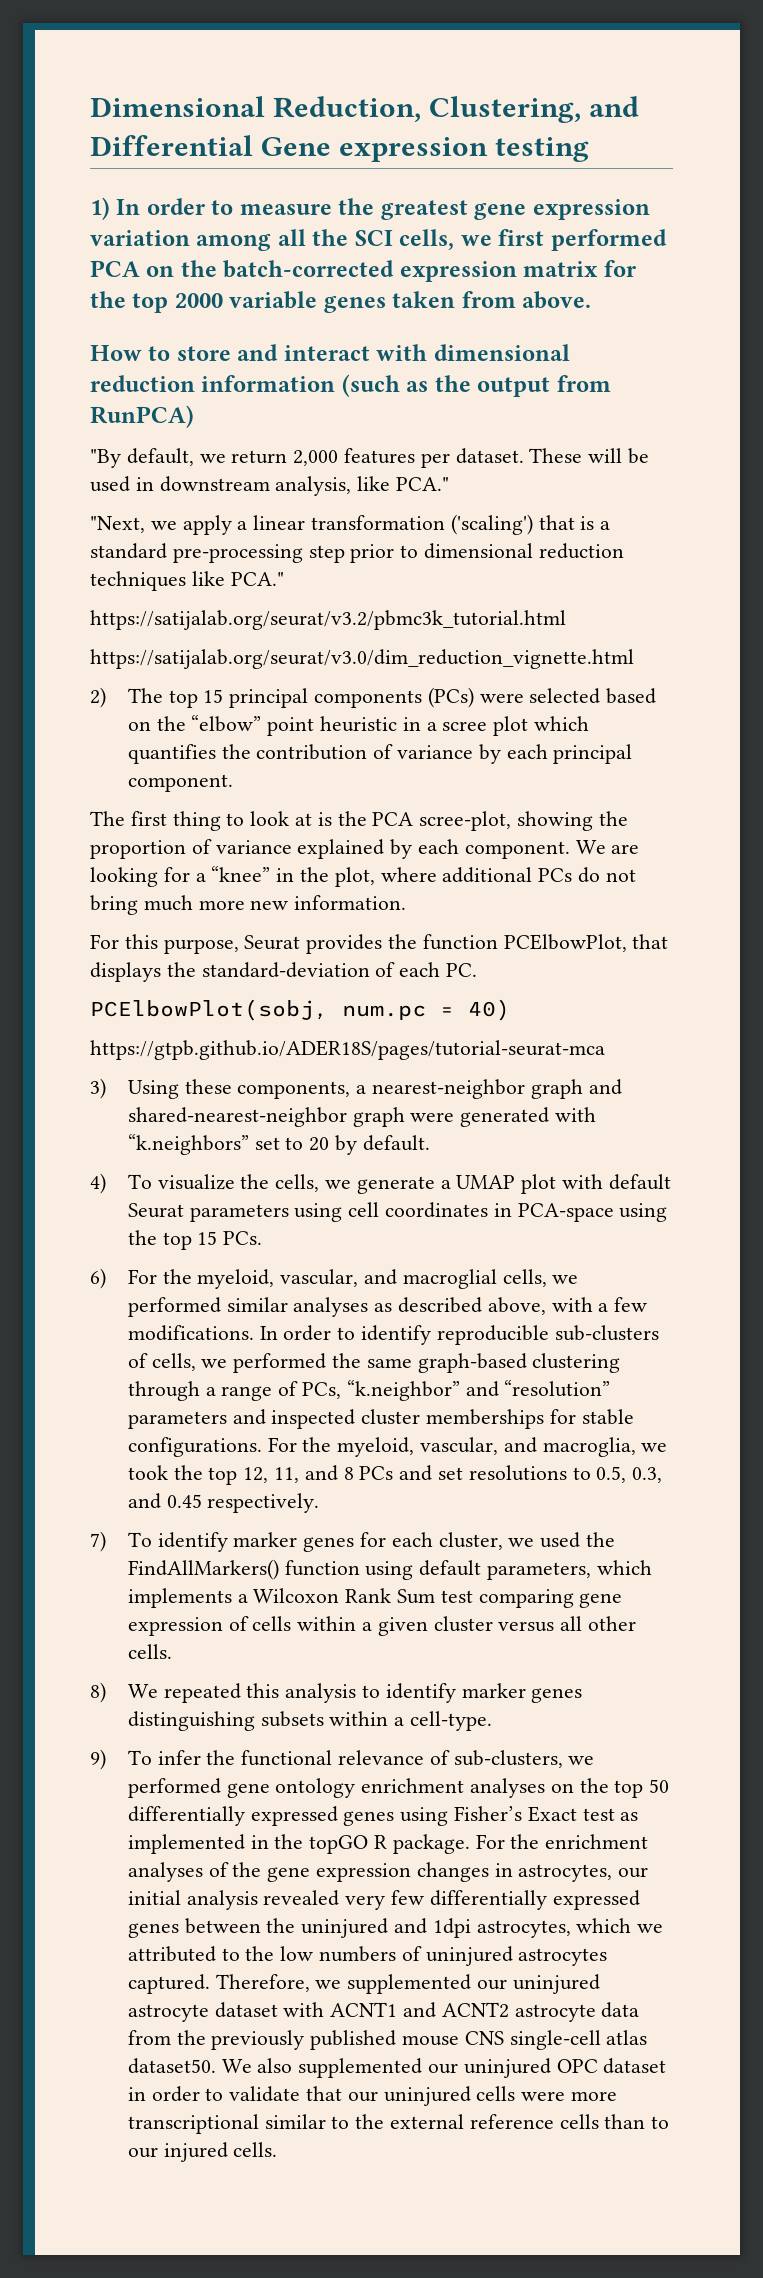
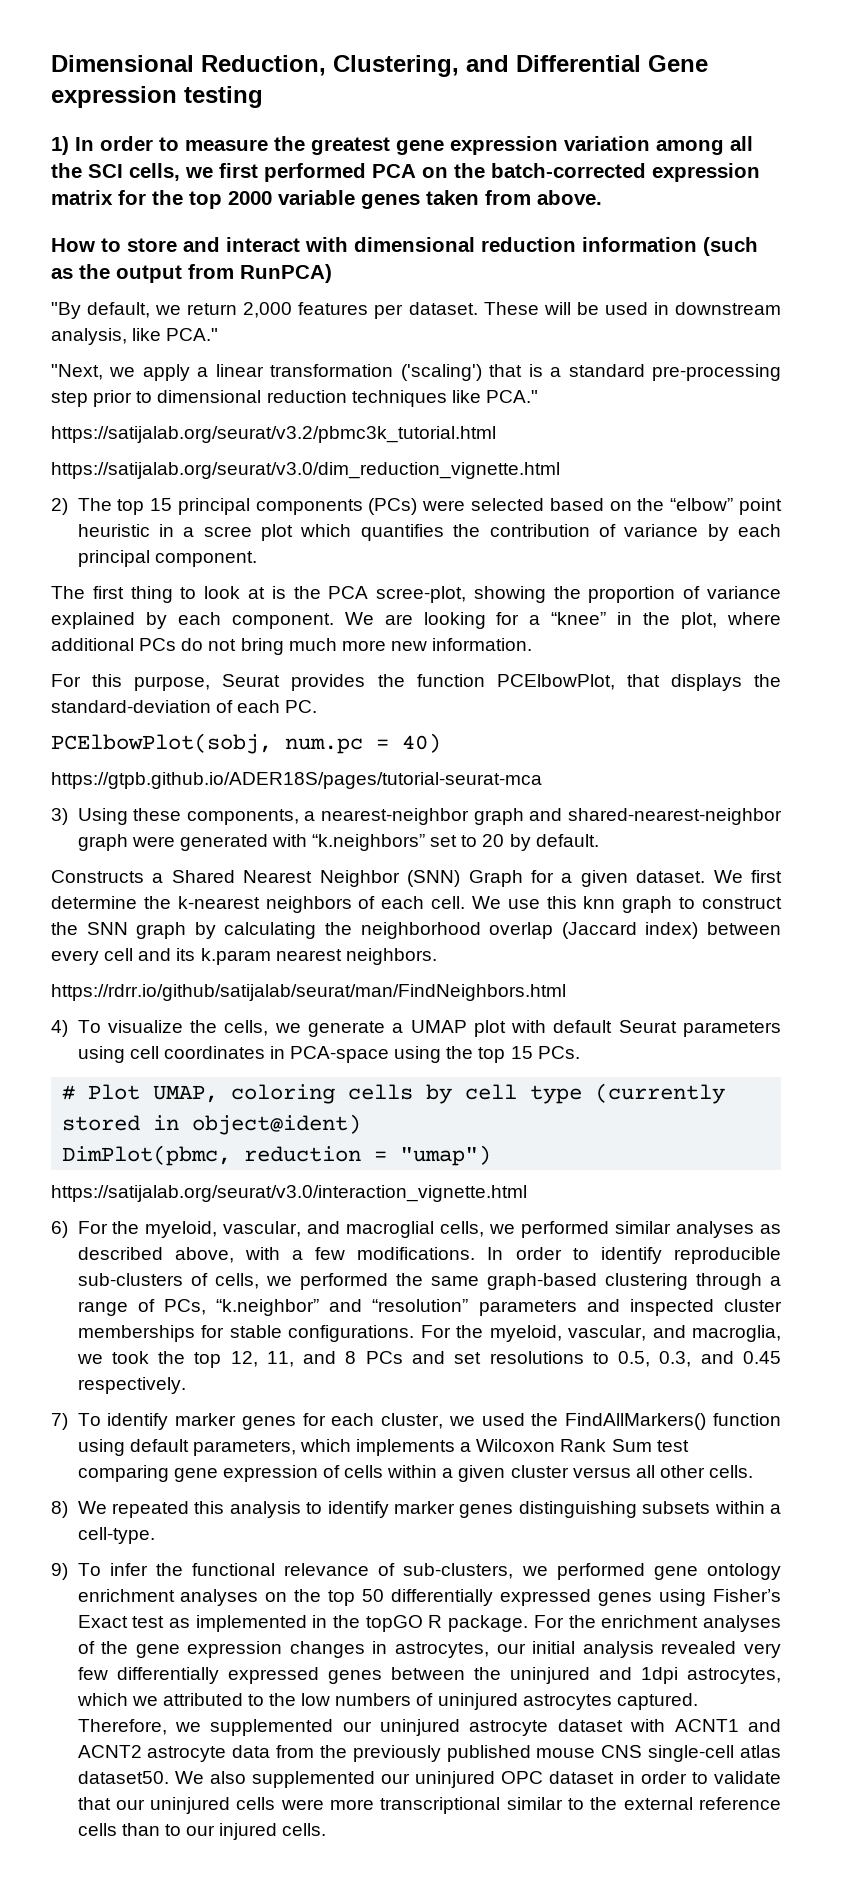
+ Constructs a Shared Nearest Neighbor (SNN) Graph for a given dataset. We first determine the k-nearest neighbors of each cell. We use this knn graph to construct the SNN graph by calculating the neighborhood overlap (Jaccard index) between every cell and its k.param nearest neighbors.
+ https://rdrr.io/github/satijalab/seurat/man/FindNeighbors.html
+ # Plot UMAP, coloring cells by cell type (currently stored in object@ident)
+ DimPlot(pbmc, reduction = "umap")
+ https://satijalab.org/seurat/v3.0/interaction_vignette.html

